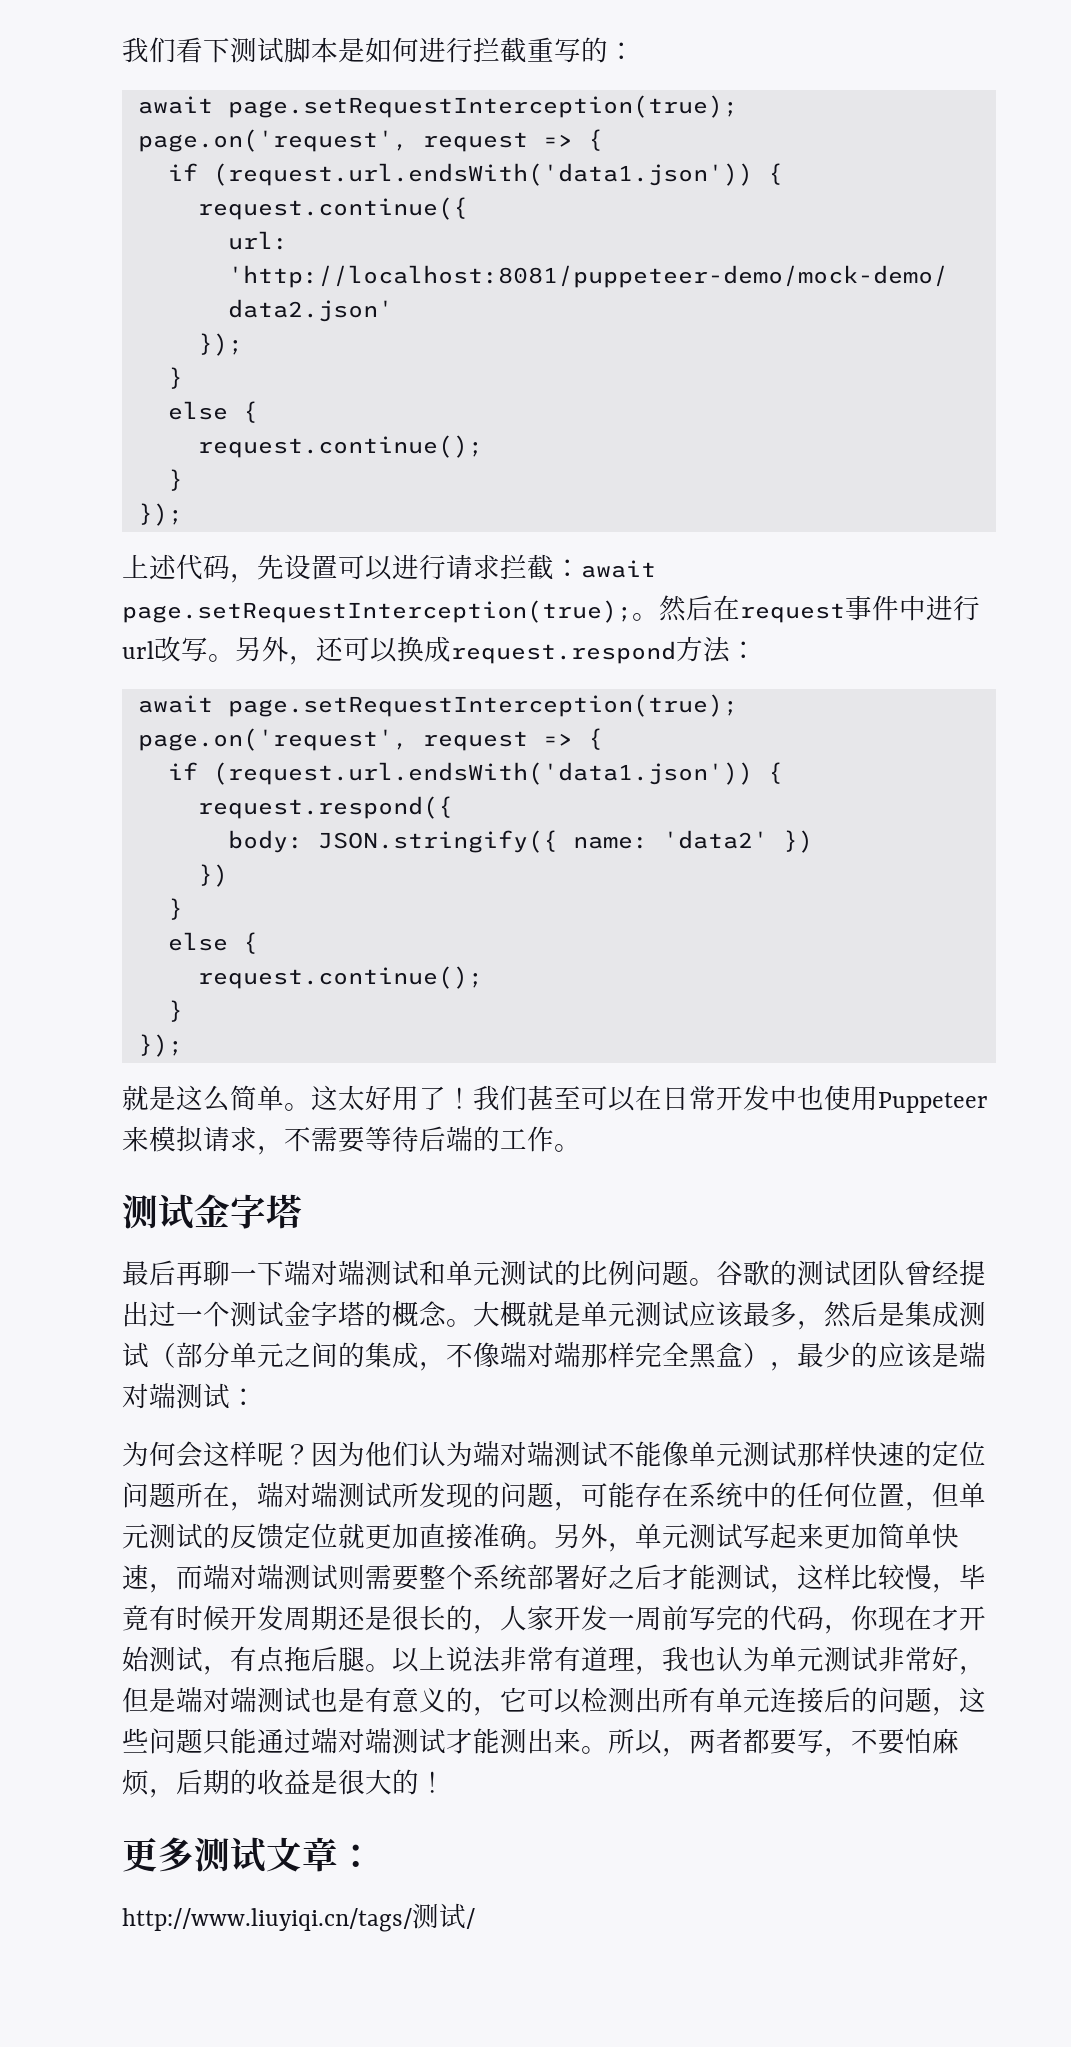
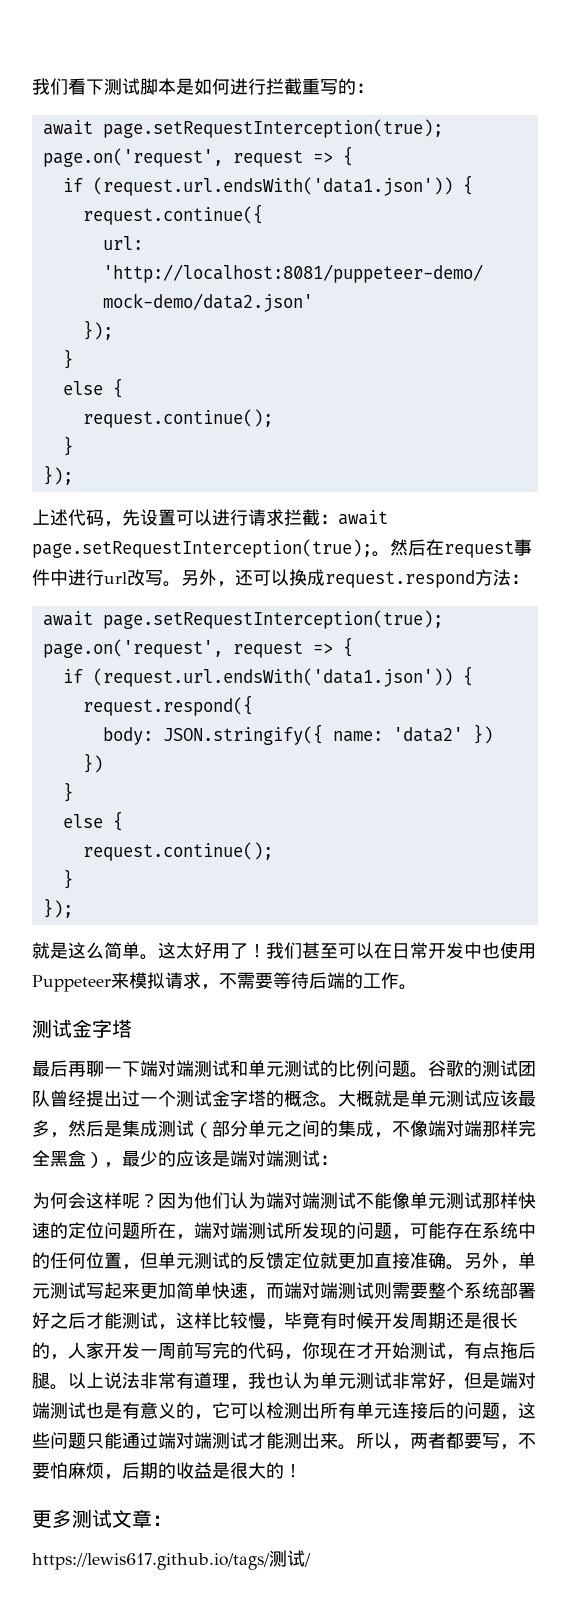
- http://www.liuyiqi.cn/tags/测试/
+ https://lewis617.github.io/tags/测试/

